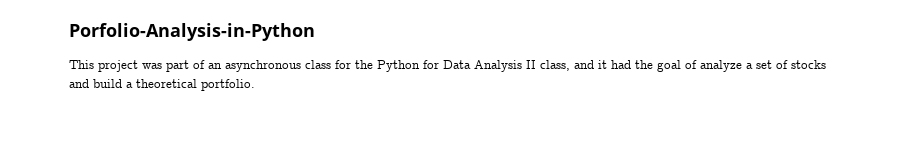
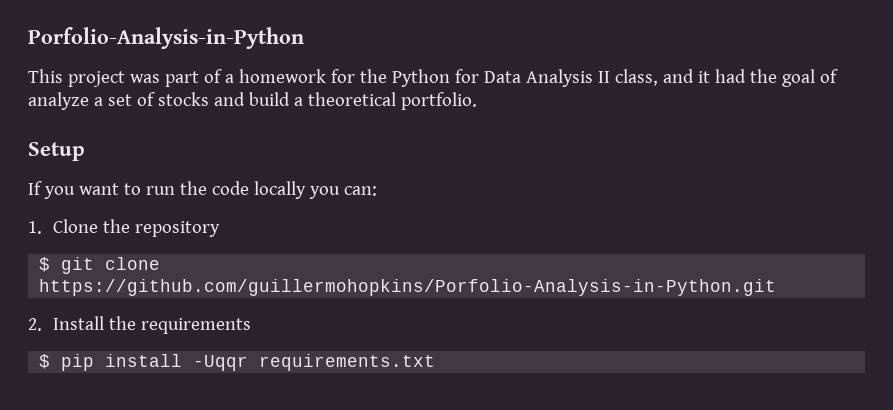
- This project was part of an asynchronous class for the Python for Data Analysis II class, and it had the goal of analyze a set of stocks and build a theoretical portfolio.
+ This project was part of a homework for the Python for Data Analysis II class, and it had the goal of analyze a set of stocks and build a theoretical portfolio.
+ Setup
+ If you want to run the code locally you can:
+ 1. Clone the repository
+ $ git clone https://github.com/guillermohopkins/Porfolio-Analysis-in-Python.git
+ 2. Install the requirements
+ $ pip install -Uqqr requirements.txt

